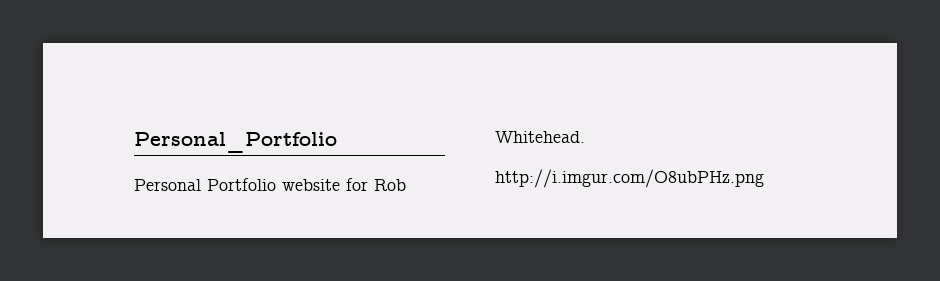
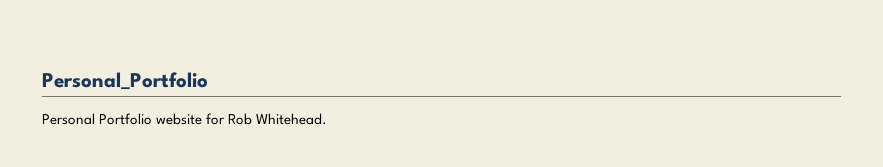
- http://i.imgur.com/O8ubPHz.png

